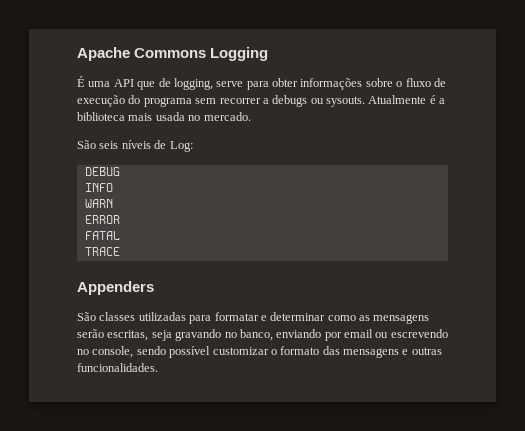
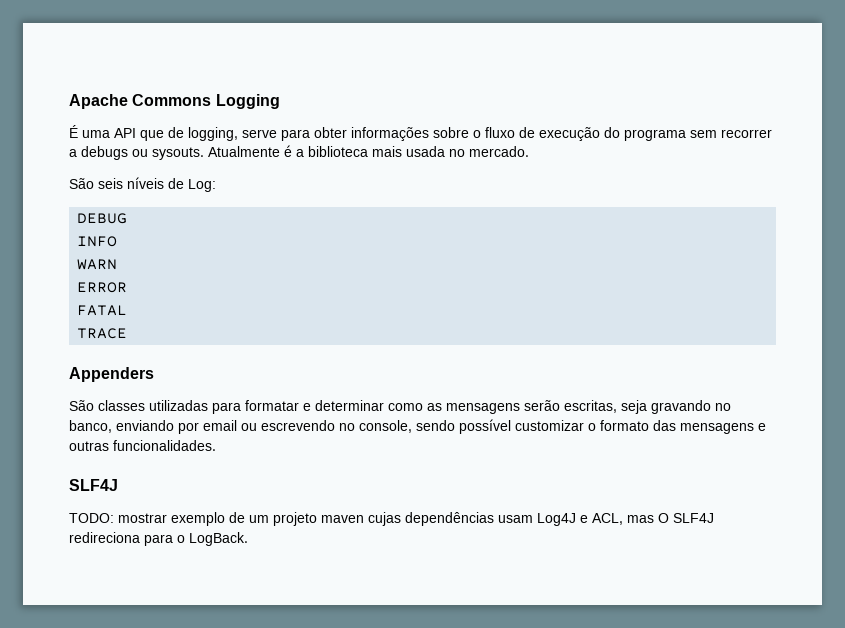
  São classes utilizadas para formatar e determinar como as mensagens serão escritas, seja gravando no banco, enviando por email ou escrevendo no console, sendo possível customizar o formato das mensagens e outras funcionalidades.
+ SLF4J
+ TODO: mostrar exemplo de um projeto maven cujas dependências usam Log4J e ACL, mas O SLF4J redireciona para o LogBack.

